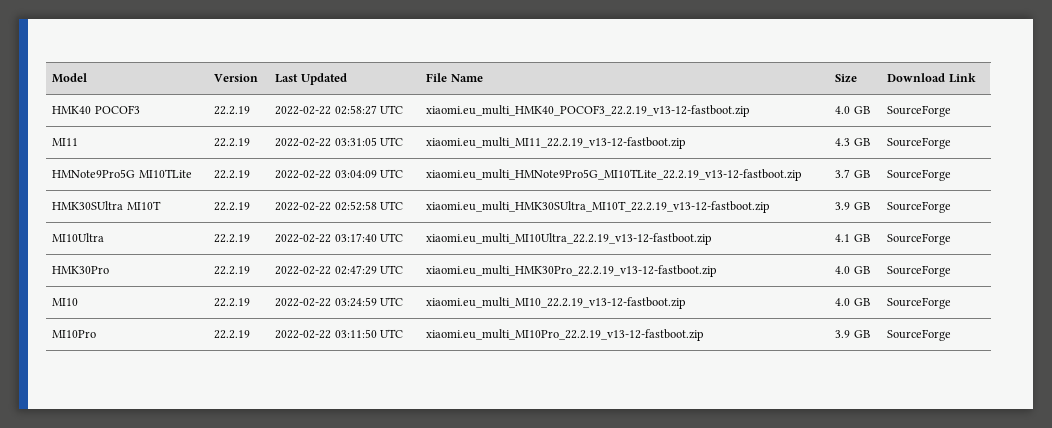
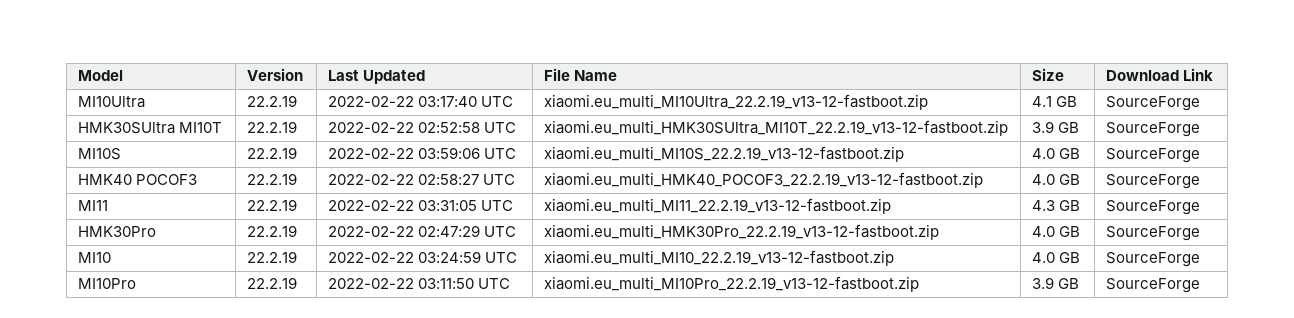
+ MI10Ultra | 22.2.19 | 2022-02-22 03:17:40 UTC | xiaomi.eu_multi_MI10Ultra_22.2.19_v13-12-fastboot.zip | 4.1 GB | SourceForge
+ HMK30SUltra MI10T | 22.2.19 | 2022-02-22 02:52:58 UTC | xiaomi.eu_multi_HMK30SUltra_MI10T_22.2.19_v13-12-fastboot.zip | 3.9 GB | SourceForge
+ MI10S | 22.2.19 | 2022-02-22 03:59:06 UTC | xiaomi.eu_multi_MI10S_22.2.19_v13-12-fastboot.zip | 4.0 GB | SourceForge
- HMNote9Pro5G MI10TLite | 22.2.19 | 2022-02-22 03:04:09 UTC | xiaomi.eu_multi_HMNote9Pro5G_MI10TLite_22.2.19_v13-12-fastboot.zip | 3.7 GB | SourceForge
- HMK30SUltra MI10T | 22.2.19 | 2022-02-22 02:52:58 UTC | xiaomi.eu_multi_HMK30SUltra_MI10T_22.2.19_v13-12-fastboot.zip | 3.9 GB | SourceForge
- MI10Ultra | 22.2.19 | 2022-02-22 03:17:40 UTC | xiaomi.eu_multi_MI10Ultra_22.2.19_v13-12-fastboot.zip | 4.1 GB | SourceForge

